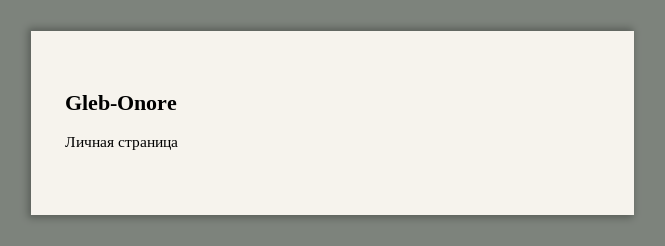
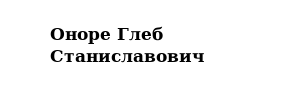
- Gleb-Onore
- Личная страница
+ Оноре Глеб Станиславович

